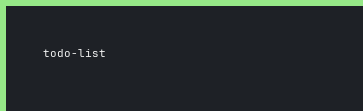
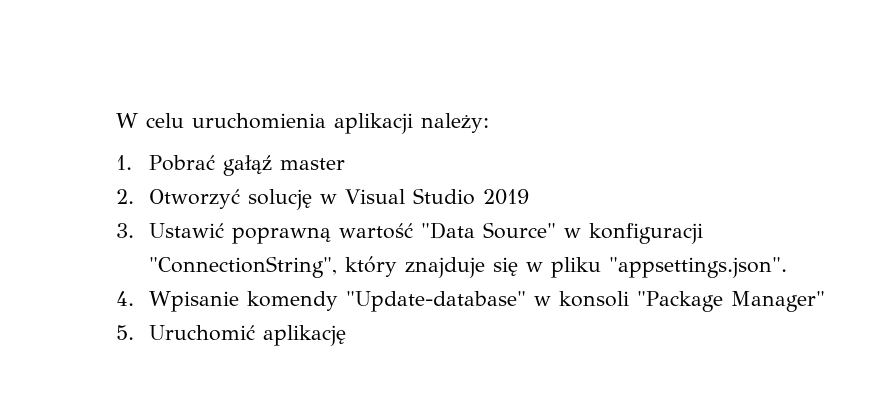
- todo-list
+ W celu uruchomienia aplikacji należy:
+ 1. Pobrać gałąź master
+ 2. Otworzyć solucję w Visual Studio 2019
+ 3. Ustawić poprawną wartość "Data Source" w konfiguracji "ConnectionString", który znajduje się w pliku "appsettings.json".
+ 4. Wpisanie komendy "Update-database" w konsoli "Package Manager"
+ 5. Uruchomić aplikację

